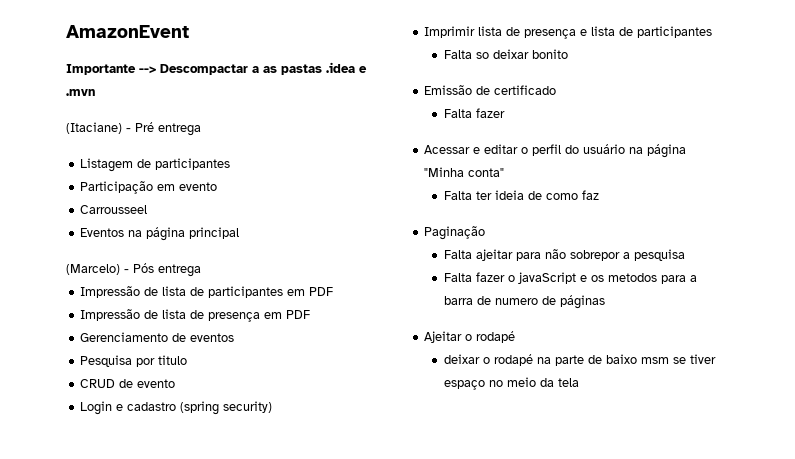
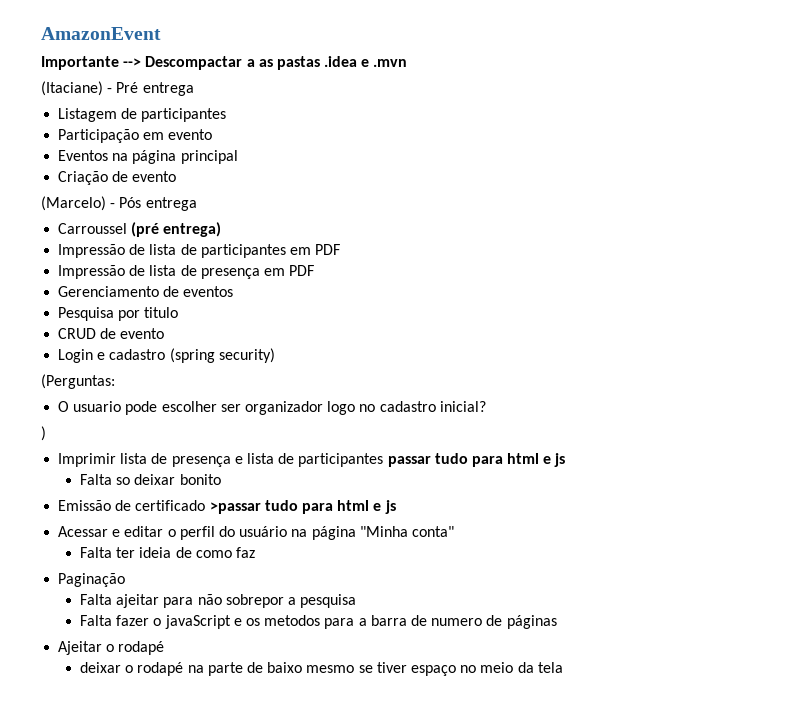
- Carrousseel
+ Criação de evento
+ Carroussel (pré entrega)
+ (Perguntas:
+ O usuario pode escolher ser organizador logo no cadastro inicial?
+ )
- Imprimir lista de presença e lista de participantes
+ Imprimir lista de presença e lista de participantes passar tudo para html e js
- Emissão de certificado
- Falta fazer
+ Emissão de certificado >passar tudo para html e js
- deixar o rodapé na parte de baixo msm se tiver espaço no meio da tela
+ deixar o rodapé na parte de baixo mesmo se tiver espaço no meio da tela

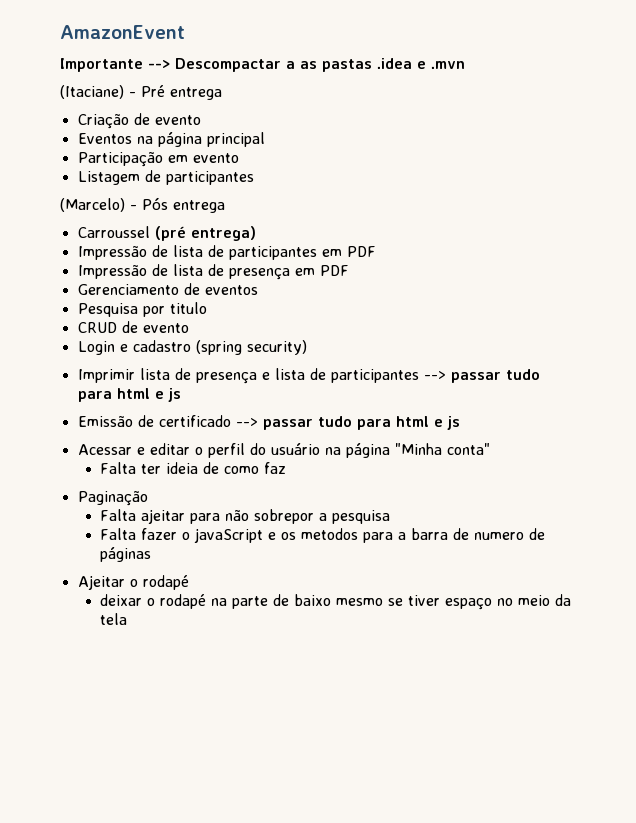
- Listagem de participantes
- Participação em evento
+ Criação de evento
- Criação de evento
+ Participação em evento
+ Listagem de participantes
- (Perguntas:
- O usuario pode escolher ser organizador logo no cadastro inicial?
- )
- Imprimir lista de presença e lista de participantes passar tudo para html e js
- Falta so deixar bonito
+ Imprimir lista de presença e lista de participantes --> passar tudo para html e js
- Emissão de certificado >passar tudo para html e js
+ Emissão de certificado --> passar tudo para html e js

